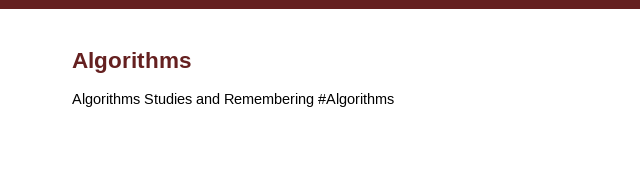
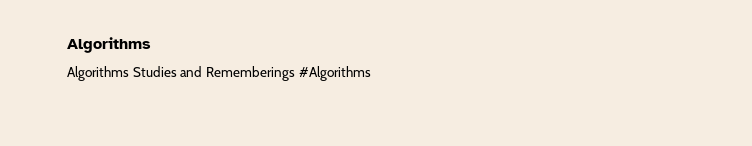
- Algorithms Studies and Remembering #Algorithms
+ Algorithms Studies and Rememberings #Algorithms

